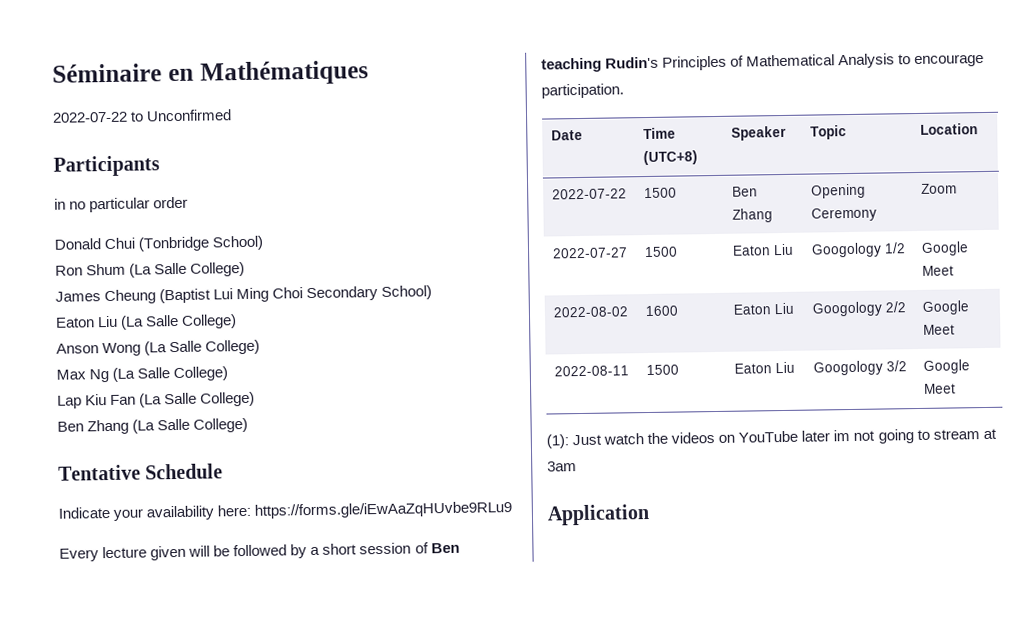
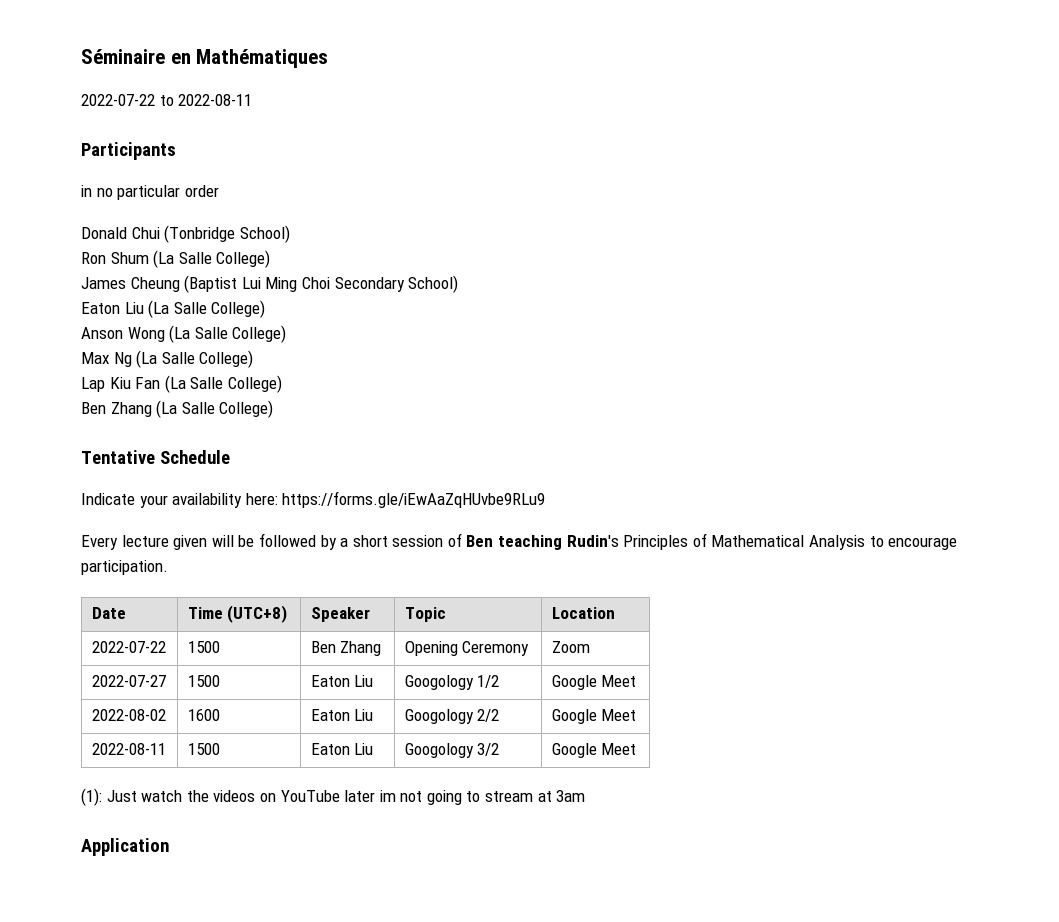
- 2022-07-22 to Unconfirmed
+ 2022-07-22 to 2022-08-11

